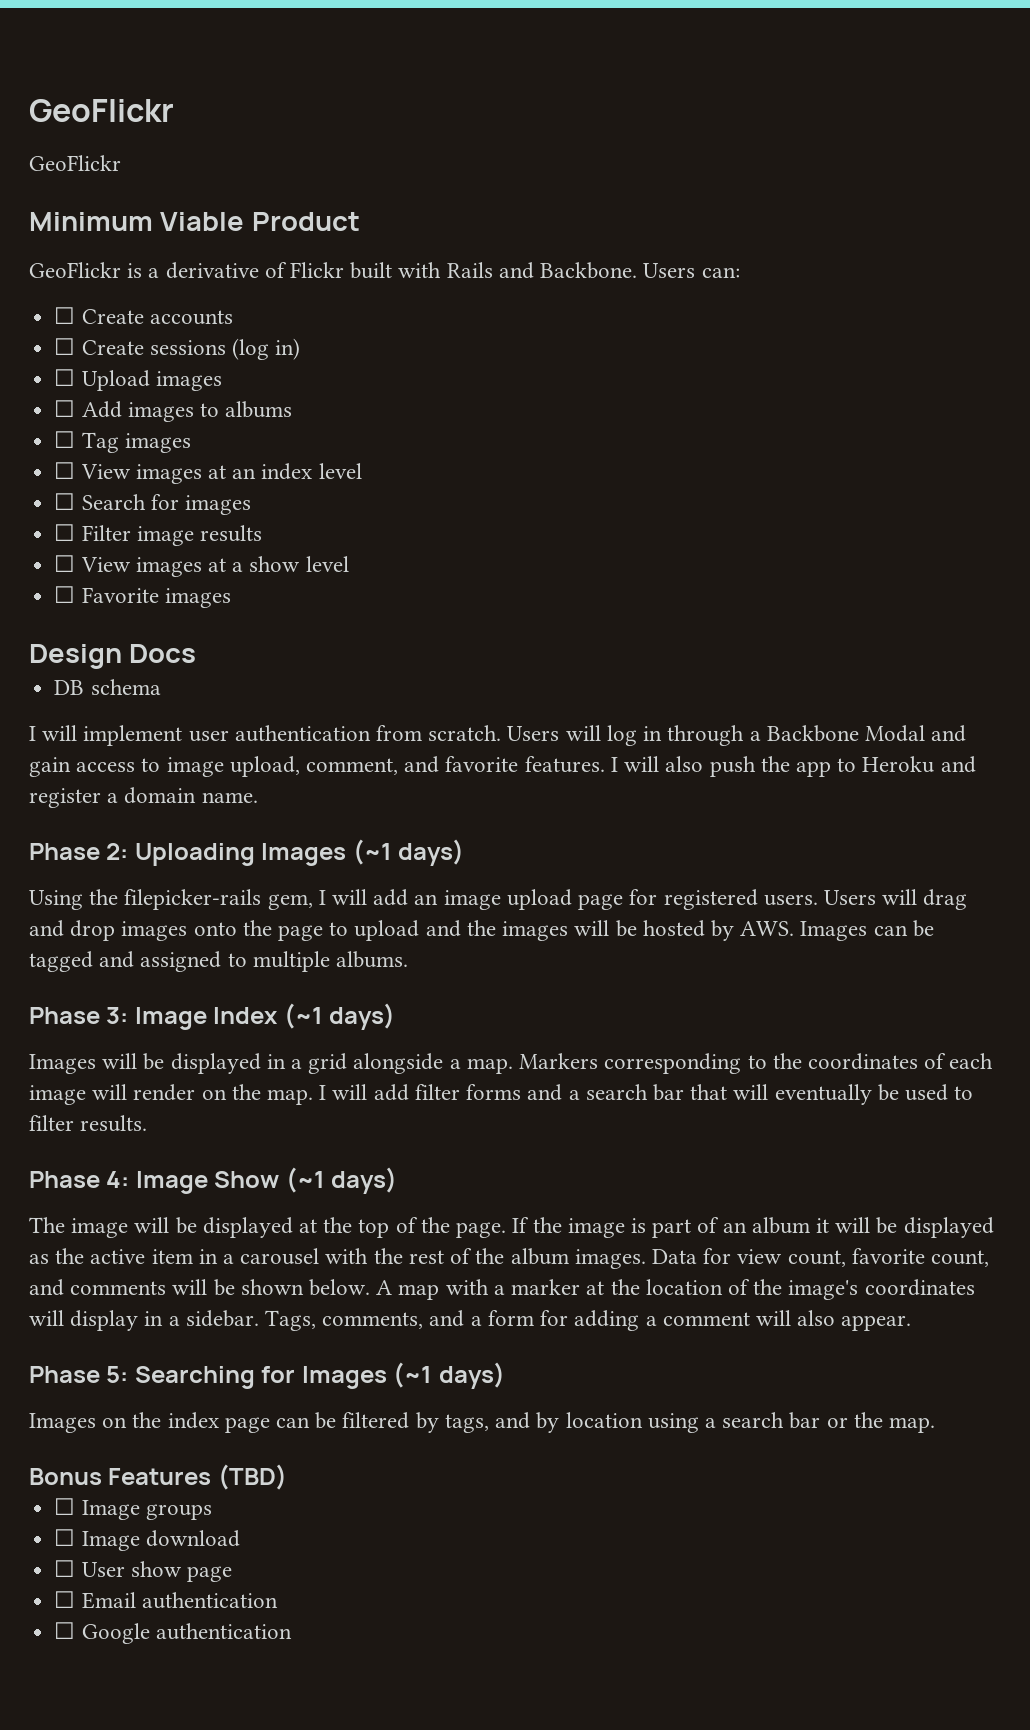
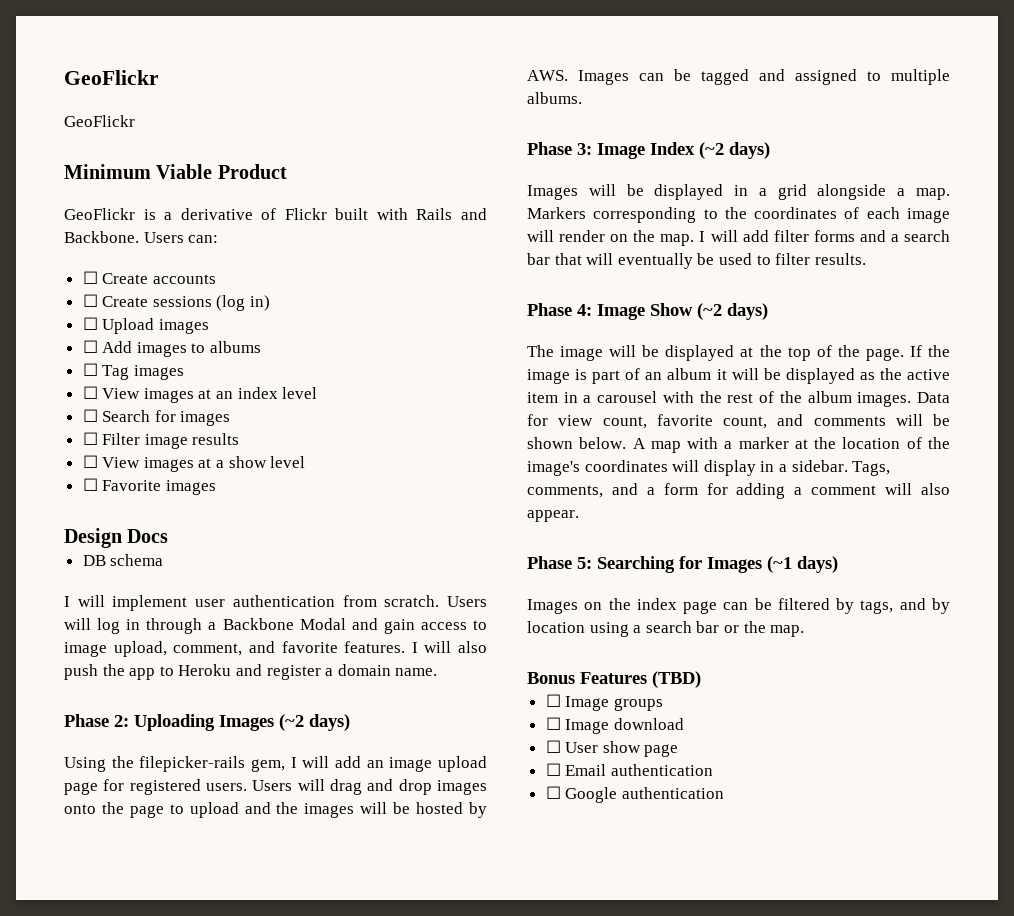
- Phase 2: Uploading Images (~1 days)
+ Phase 2: Uploading Images (~2 days)
- Phase 3: Image Index (~1 days)
+ Phase 3: Image Index (~2 days)
- Phase 4: Image Show (~1 days)
+ Phase 4: Image Show (~2 days)

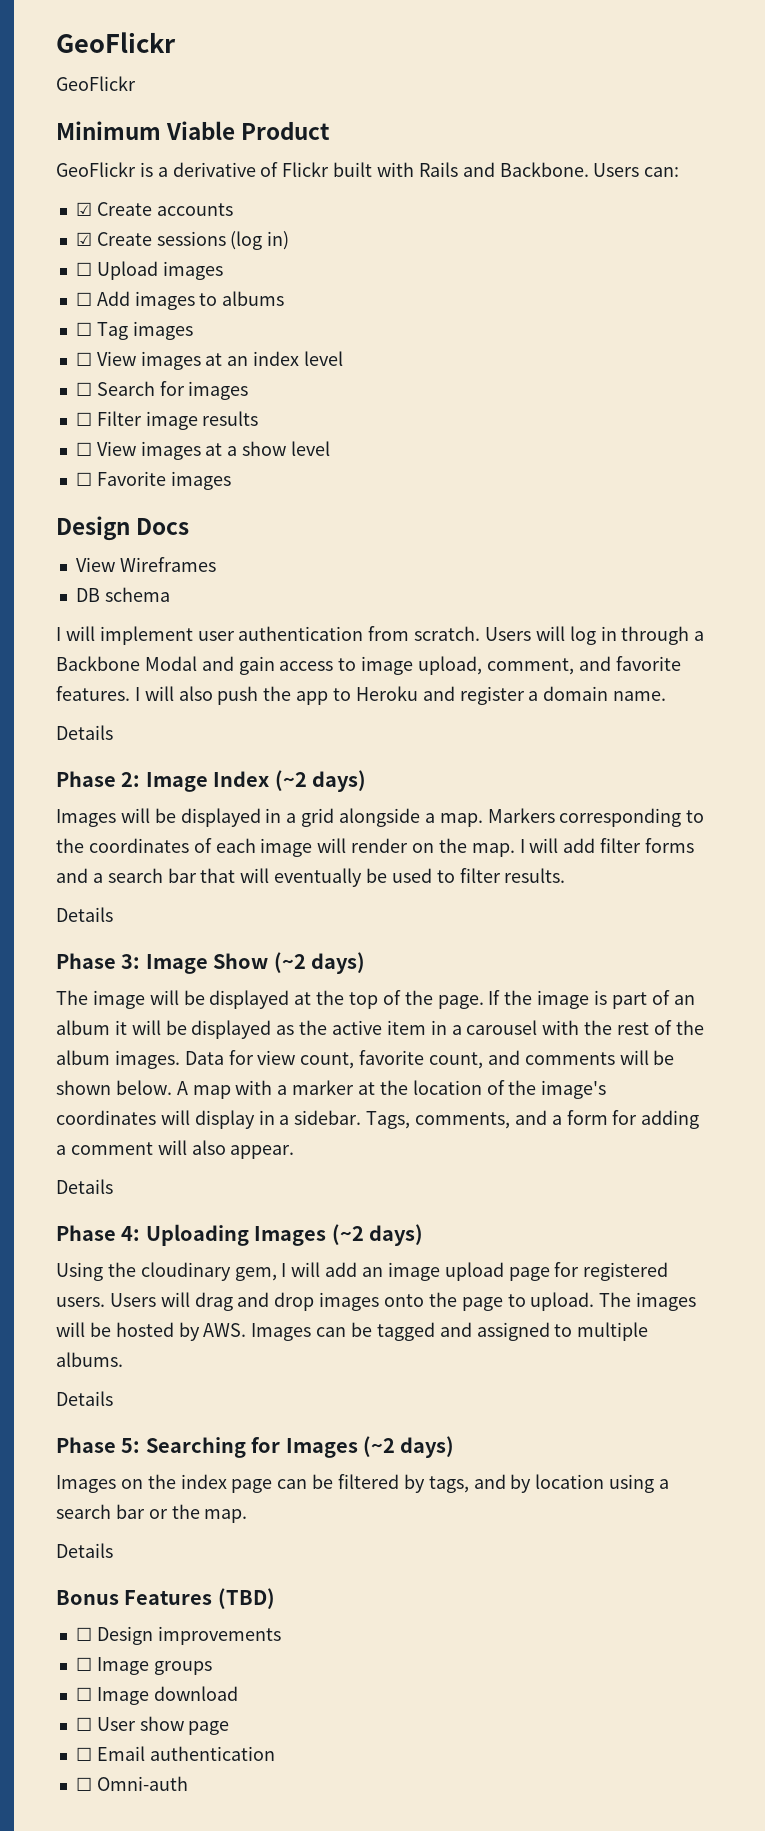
- ☐ Create accounts
+ ☑ Create accounts
- ☐ Create sessions (log in)
+ ☑ Create sessions (log in)
+ View Wireframes
  I will also push the app to Heroku and register a domain name.
+ Details
- Phase 2: Uploading Images (~2 days)
- Using the filepicker-rails gem, I will add an image upload page for registered users. Users will drag and drop images onto the page to upload and the images will be hosted by AWS. Images can be tagged and assigned to multiple albums.
- Phase 3: Image Index (~2 days)
+ Phase 2: Image Index (~2 days)
  I will add filter forms and a search bar that will eventually be used to filter results.
- Phase 4: Image Show (~2 days)
+ Details
+ Phase 3: Image Show (~2 days)
  Tags, comments, and a form for adding a comment will also appear.
+ Details
+ Phase 4: Uploading Images (~2 days)
+ Using the cloudinary gem, I will add an image upload page for registered users. Users will drag and drop images onto the page to upload. The images will be hosted by AWS. Images can be tagged and assigned to multiple albums.
+ Details
- Phase 5: Searching for Images (~1 days)
+ Phase 5: Searching for Images (~2 days)
  Images on the index page can be filtered by tags, and by location using a search bar or the map.
+ Details
+ ☐ Design improvements
- ☐ Google authentication
+ ☐ Omni-auth

